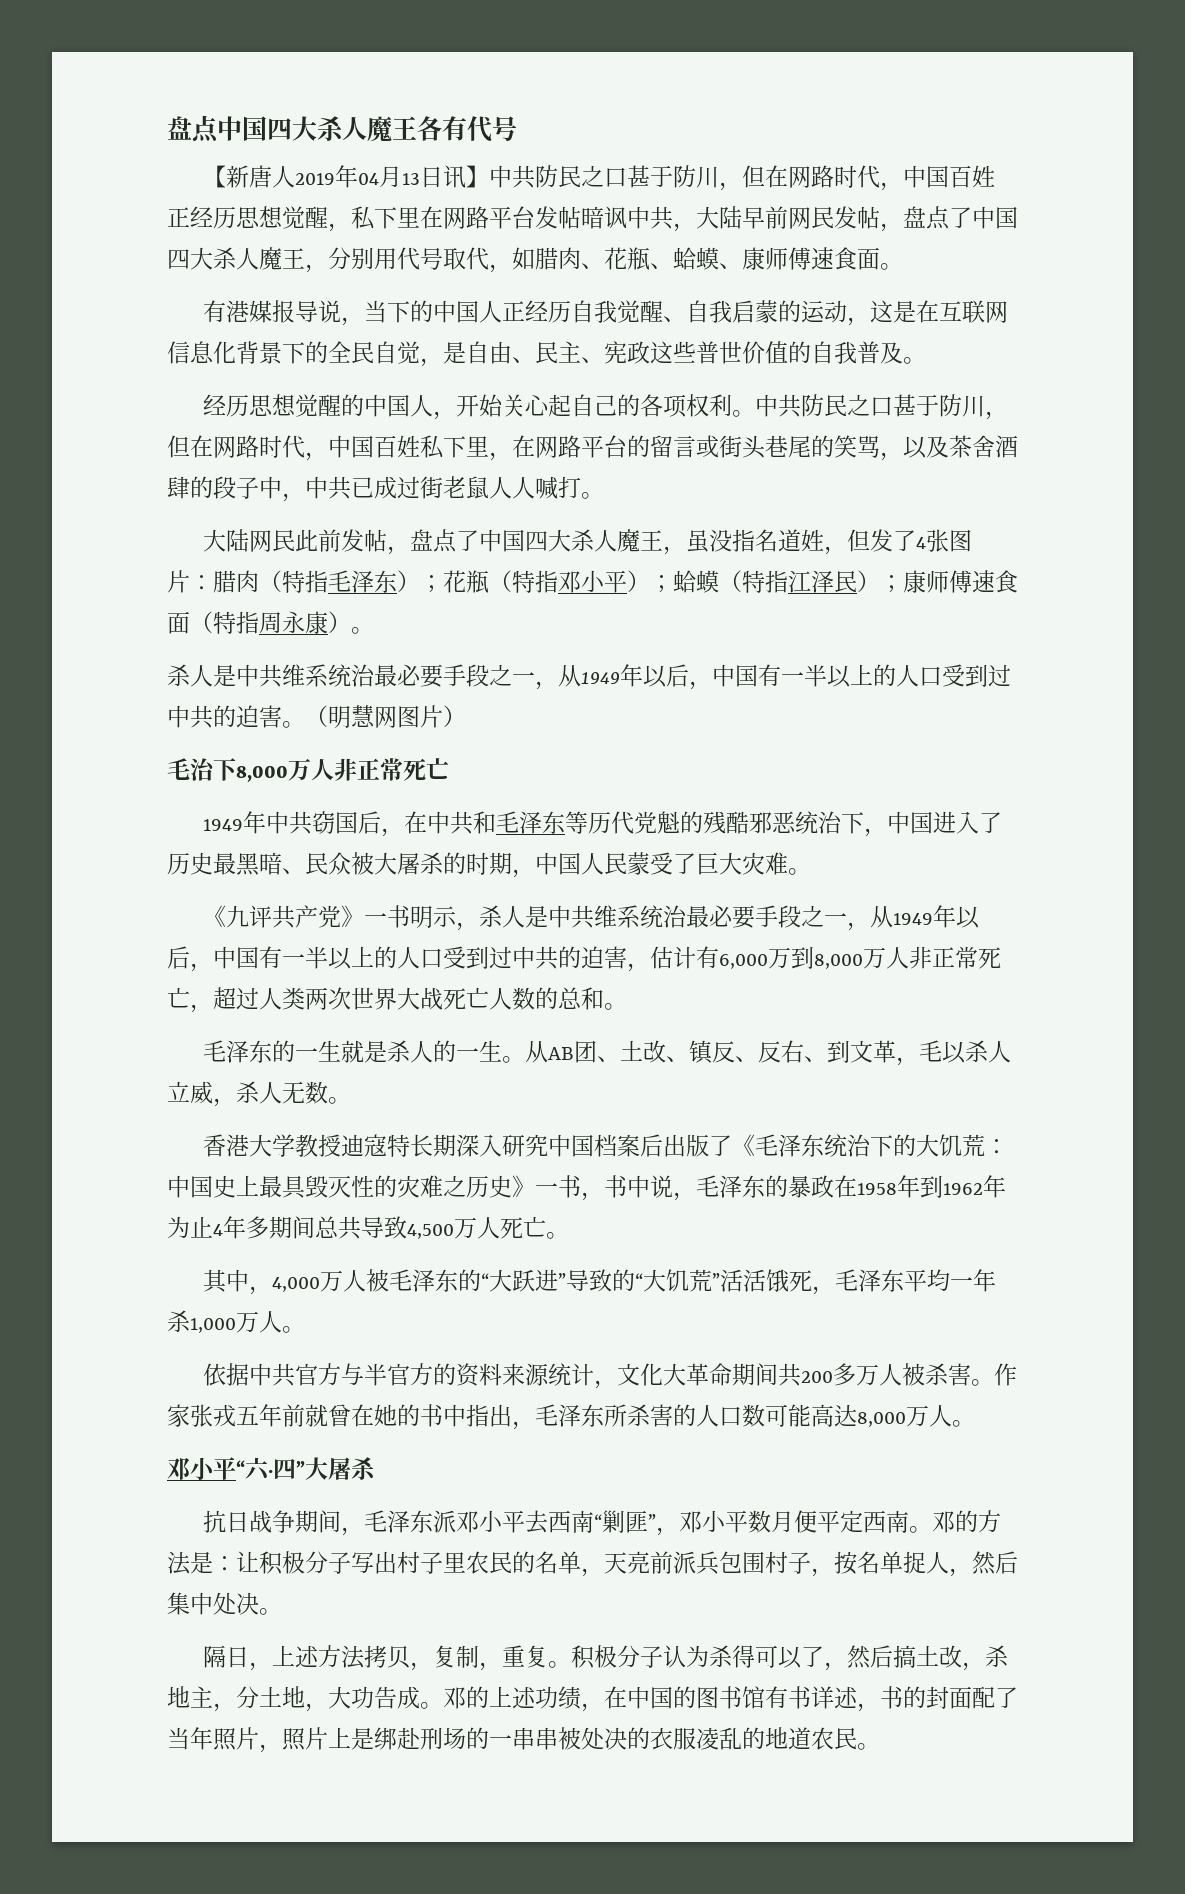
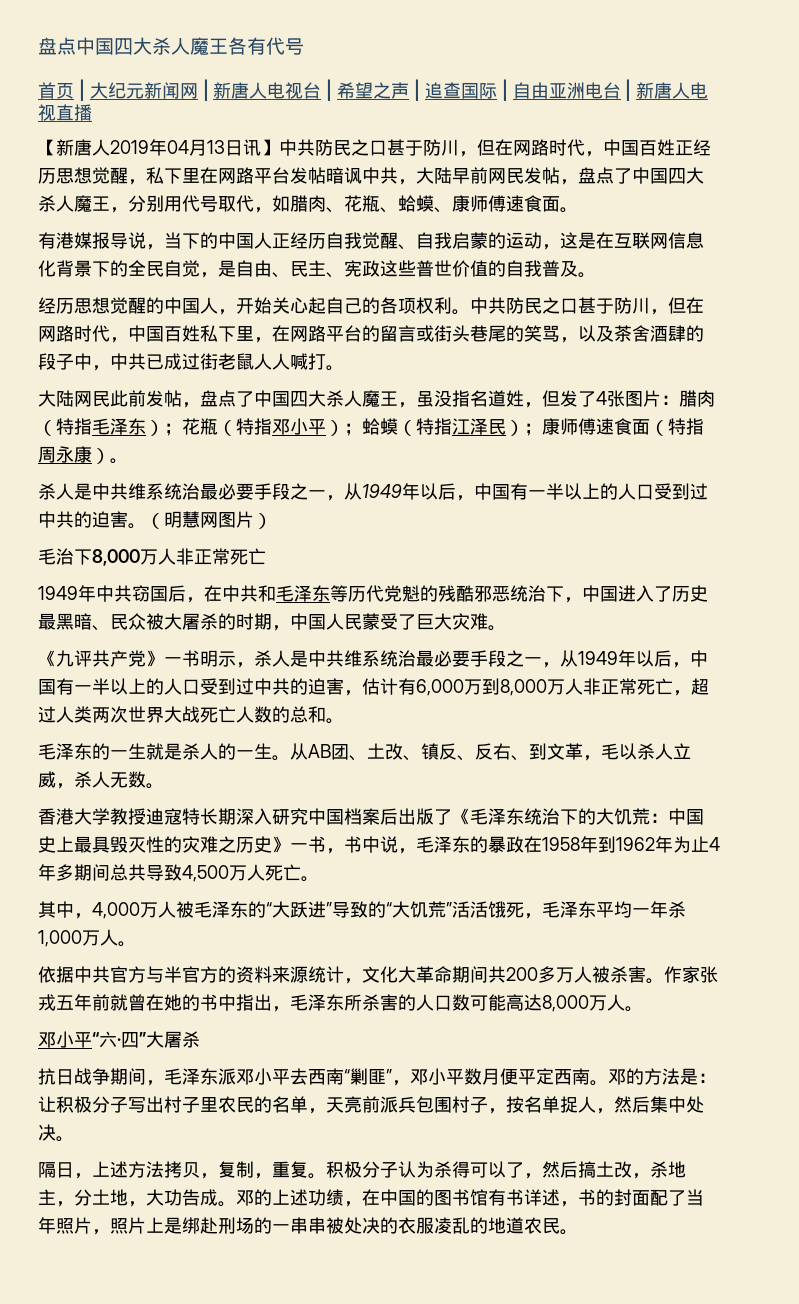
+ 首页 | 大纪元新闻网 | 新唐人电视台 | 希望之声 | 追查国际 | 自由亚洲电台 | 新唐人电视直播

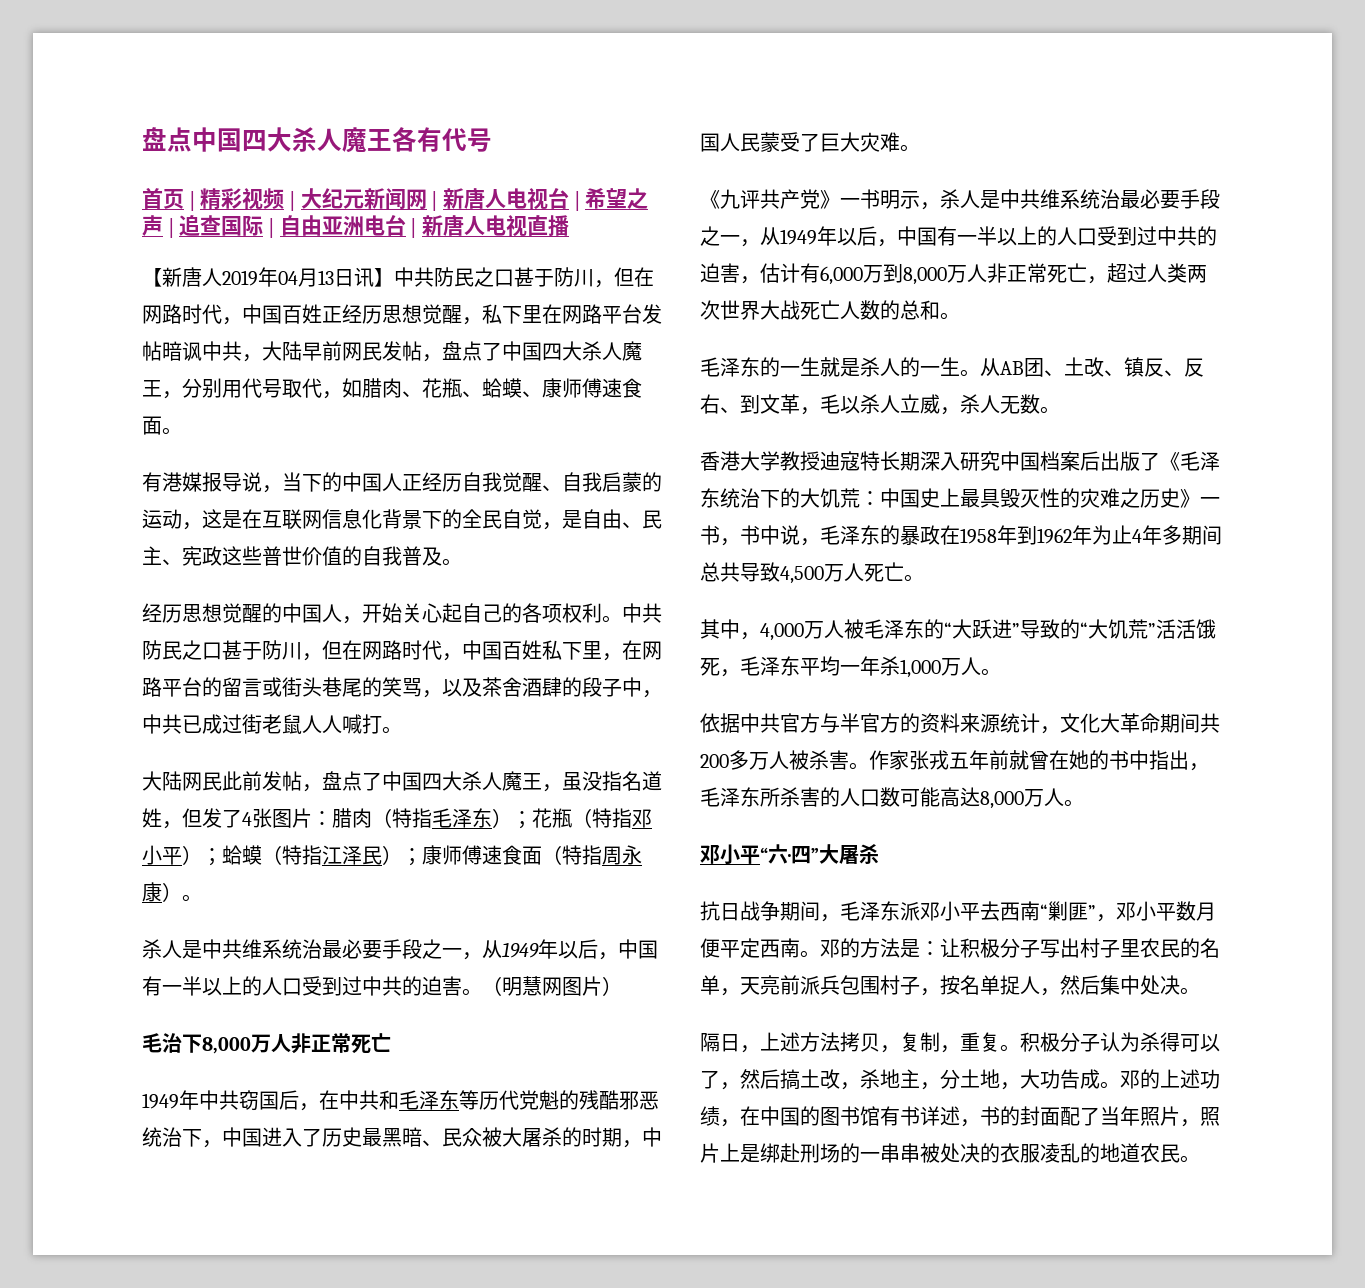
- 首页 | 大纪元新闻网 | 新唐人电视台 | 希望之声 | 追查国际 | 自由亚洲电台 | 新唐人电视直播
+ 首页 | 精彩视频 | 大纪元新闻网 | 新唐人电视台 | 希望之声 | 追查国际 | 自由亚洲电台 | 新唐人电视直播

